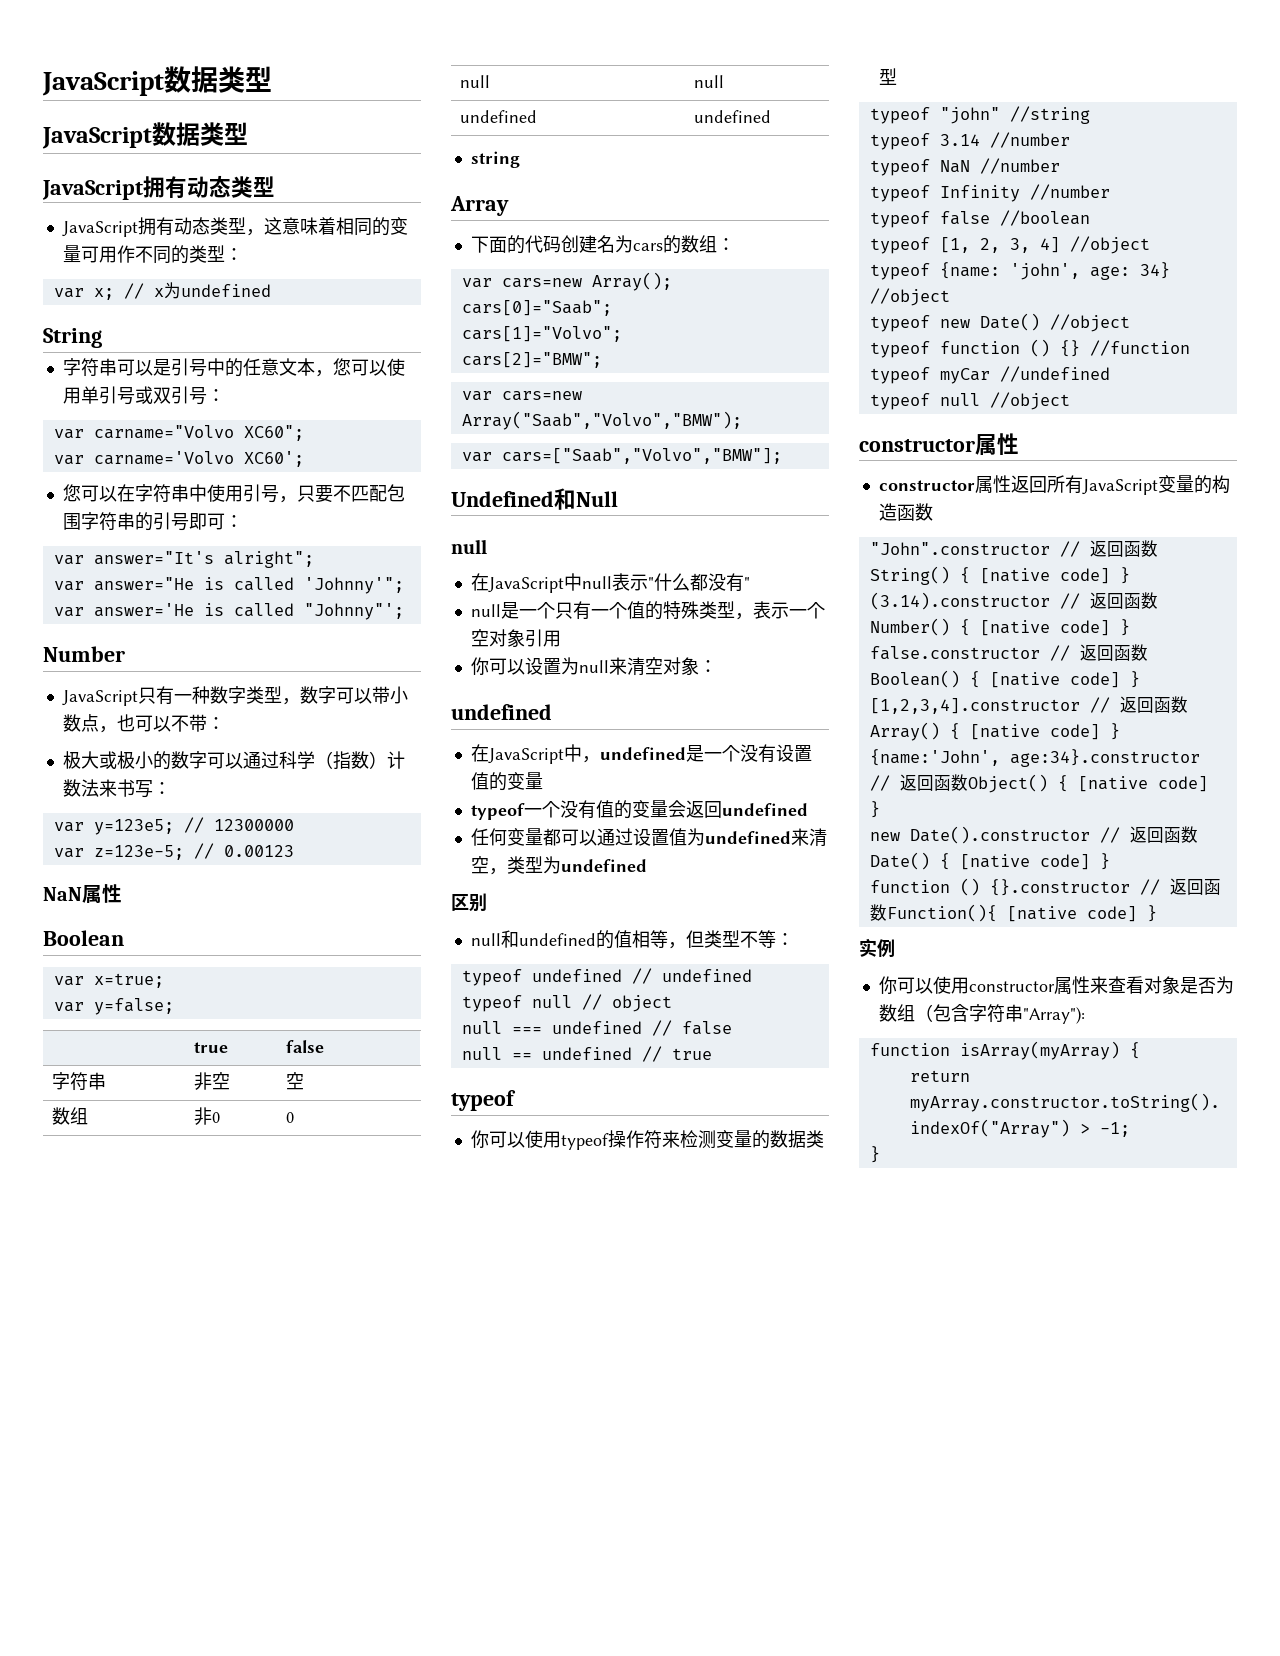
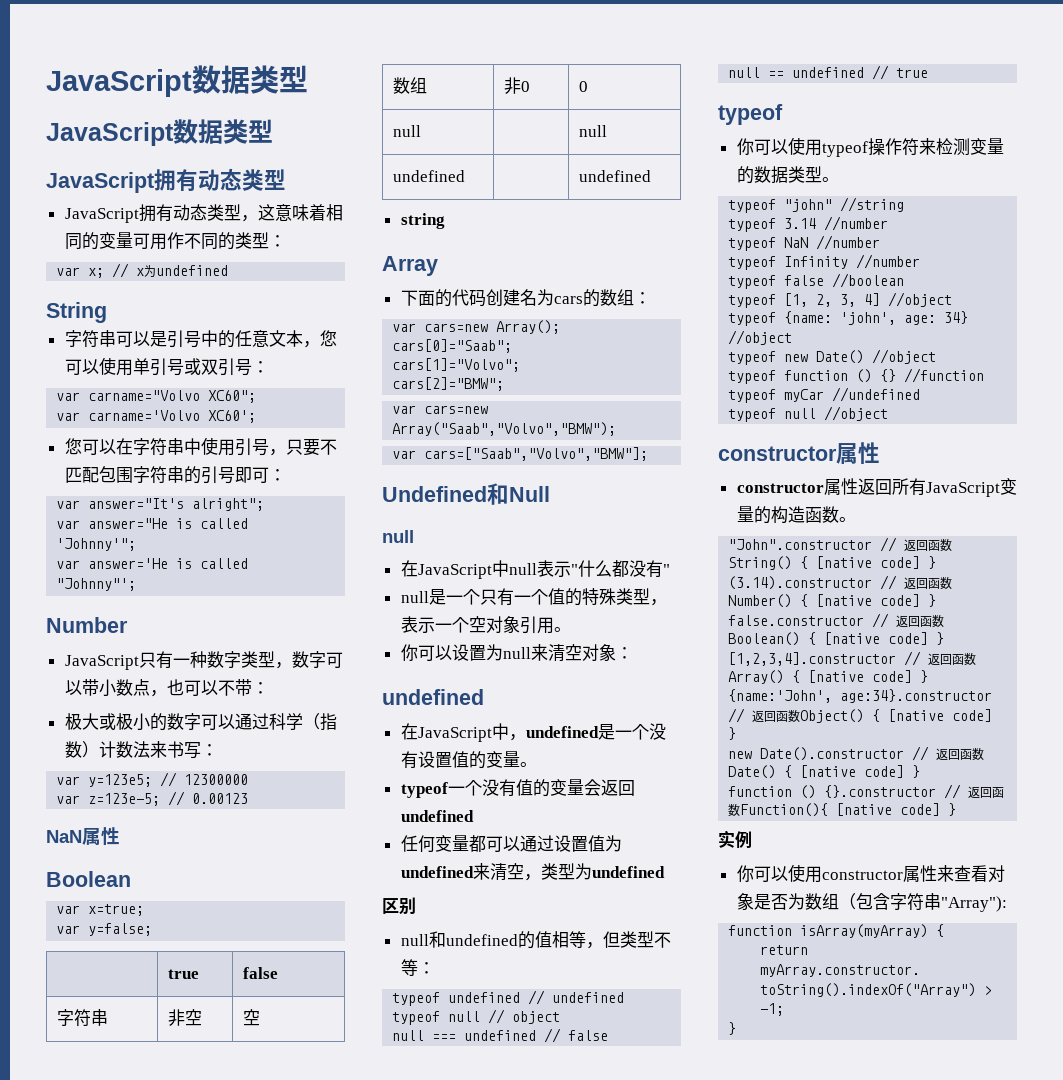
- null是一个只有一个值的特殊类型，表示一个空对象引用
+ null是一个只有一个值的特殊类型，表示一个空对象引用。
- 在JavaScript中，undefined是一个没有设置值的变量
+ 在JavaScript中，undefined是一个没有设置值的变量。
- 你可以使用typeof操作符来检测变量的数据类型
+ 你可以使用typeof操作符来检测变量的数据类型。
- constructor属性返回所有JavaScript变量的构造函数
+ constructor属性返回所有JavaScript变量的构造函数。

